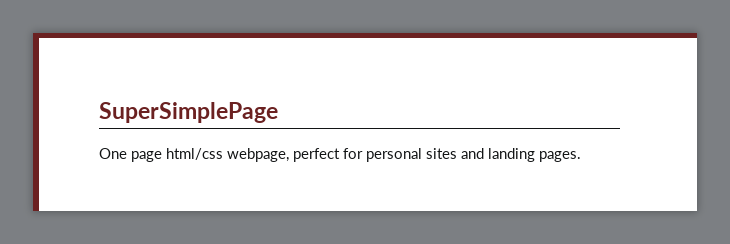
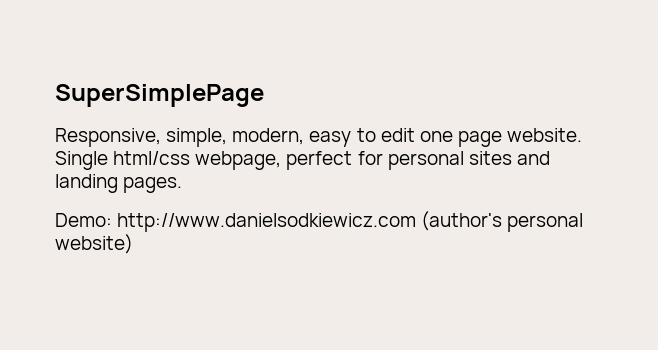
- One page html/css webpage, perfect for personal sites and landing pages.
+ Responsive, simple, modern, easy to edit one page website. Single html/css webpage, perfect for personal sites and landing pages.
+ Demo: http://www.danielsodkiewicz.com (author's personal website)

